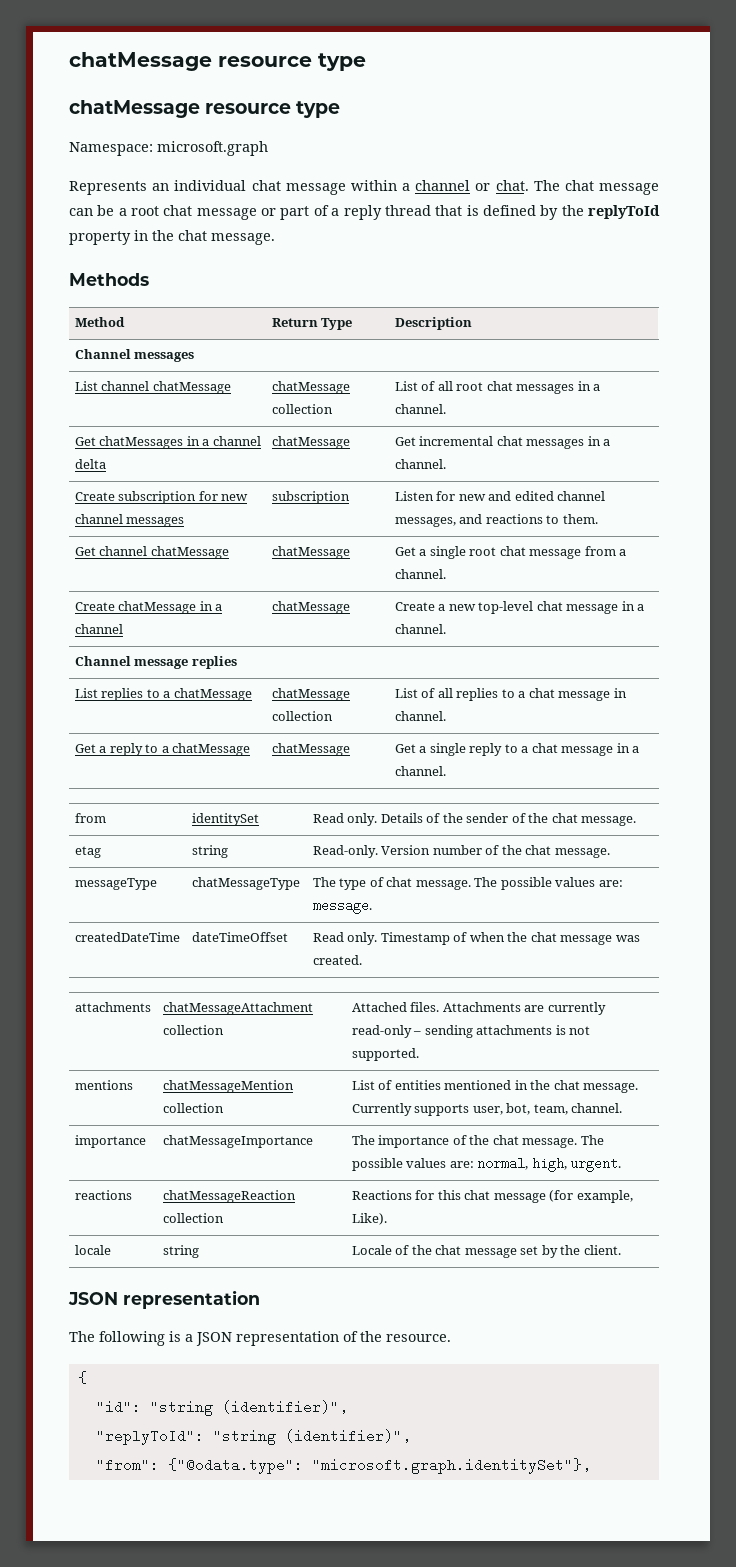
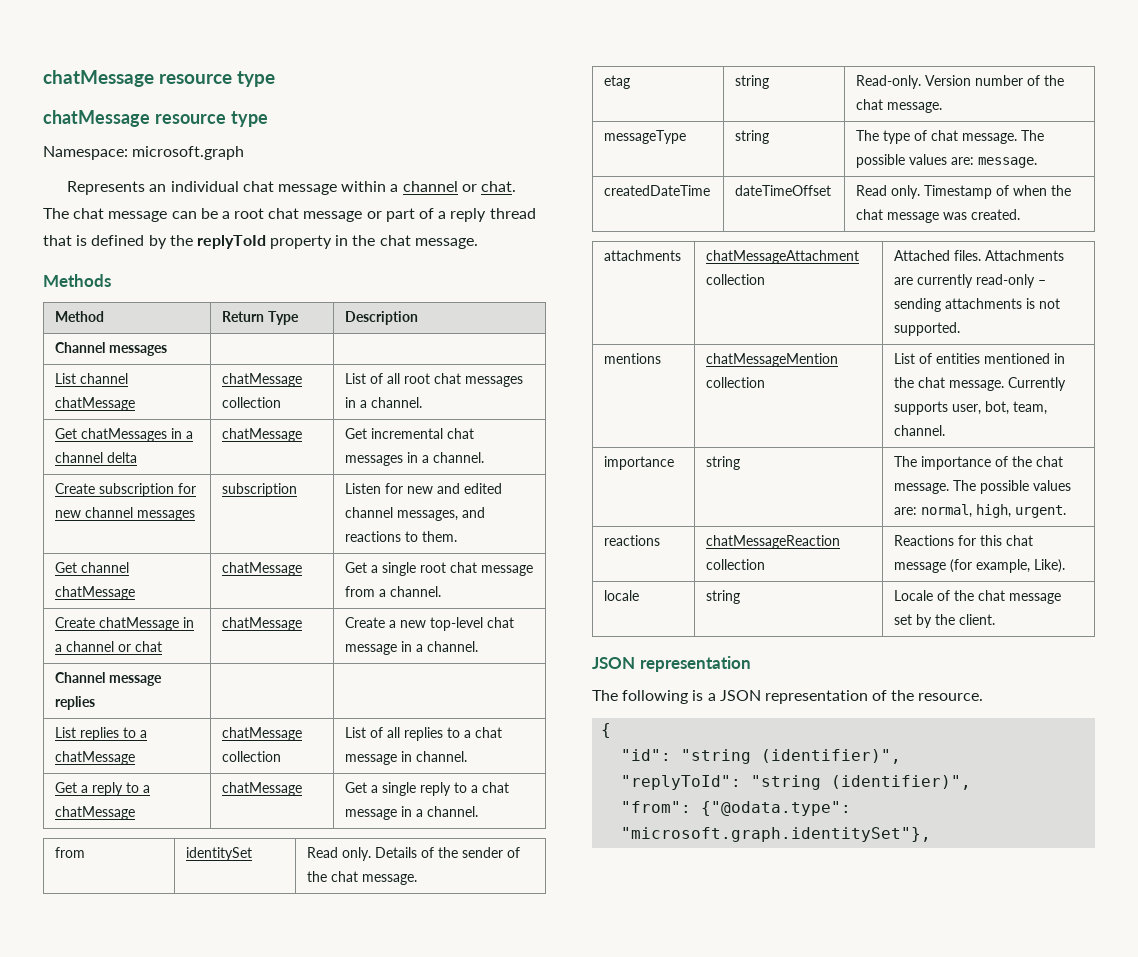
- Create chatMessage in a channel | chatMessage | Create a new top-level chat message in a channel.
+ Create chatMessage in a channel or chat | chatMessage | Create a new top-level chat message in a channel.
- messageType | chatMessageType | The type of chat message. The possible values are: message.
+ messageType | string | The type of chat message. The possible values are: message.
- importance | chatMessageImportance | The importance of the chat message. The possible values are: normal, high, urgent.
+ importance | string | The importance of the chat message. The possible values are: normal, high, urgent.

